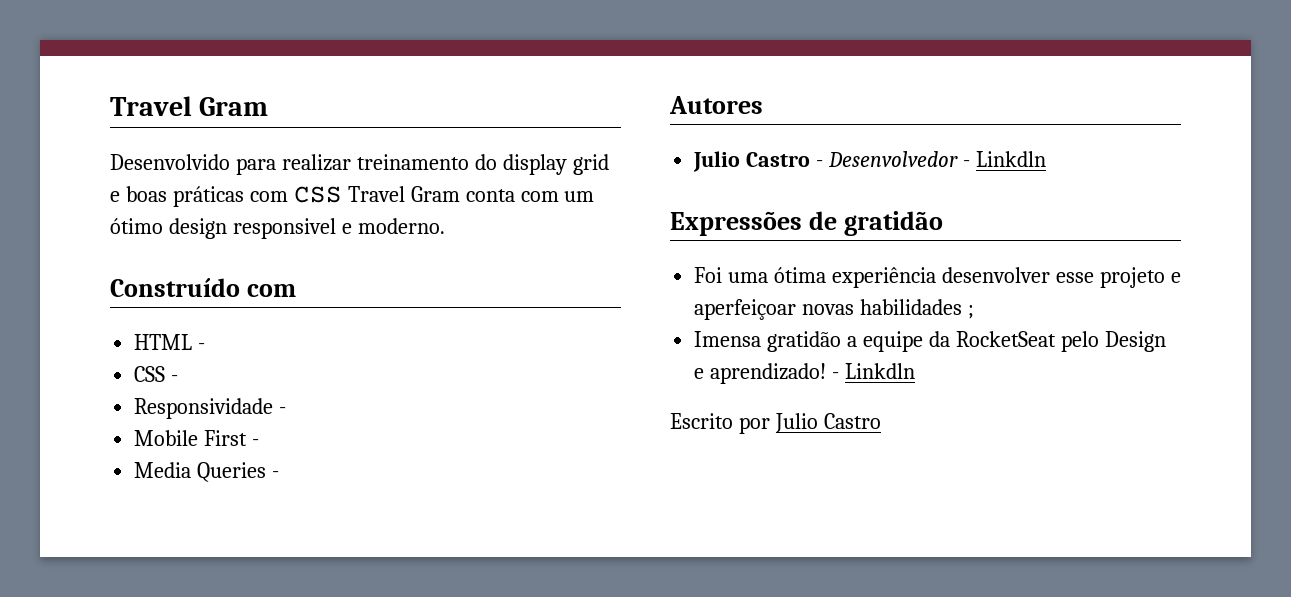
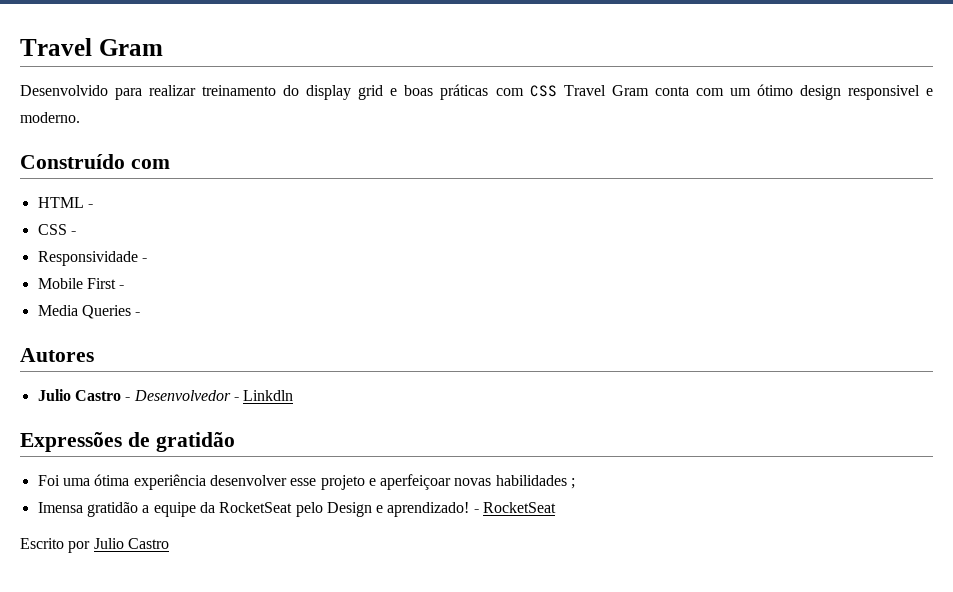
- Imensa gratidão a equipe da RocketSeat pelo Design e aprendizado! - Linkdln
+ Imensa gratidão a equipe da RocketSeat pelo Design e aprendizado! - RocketSeat

